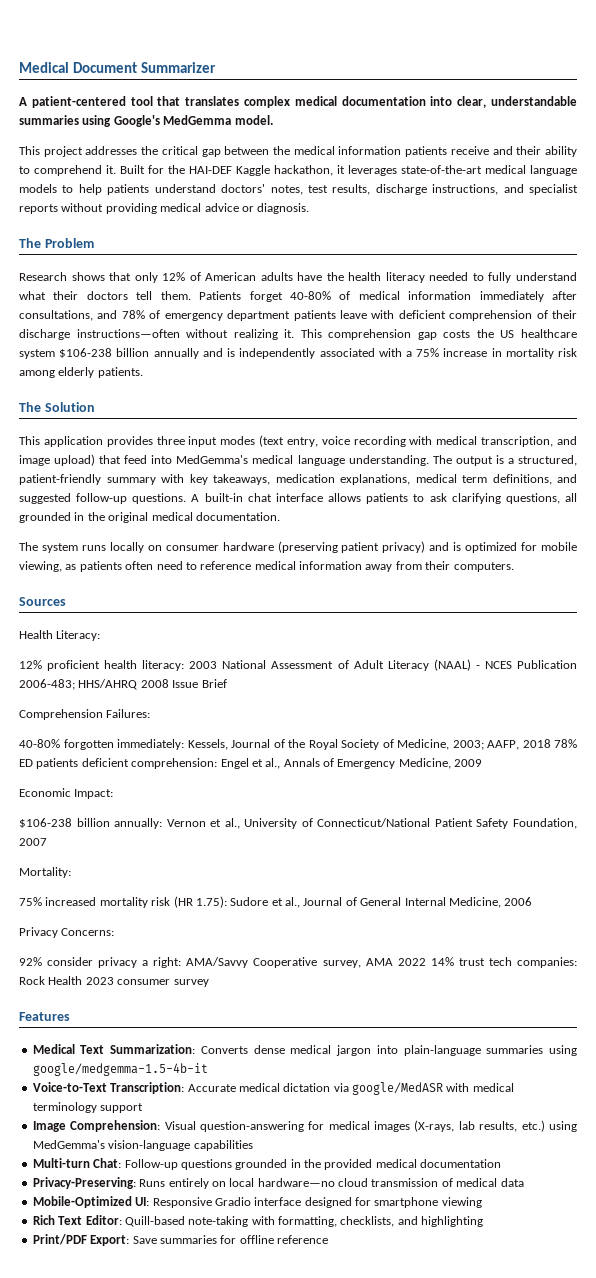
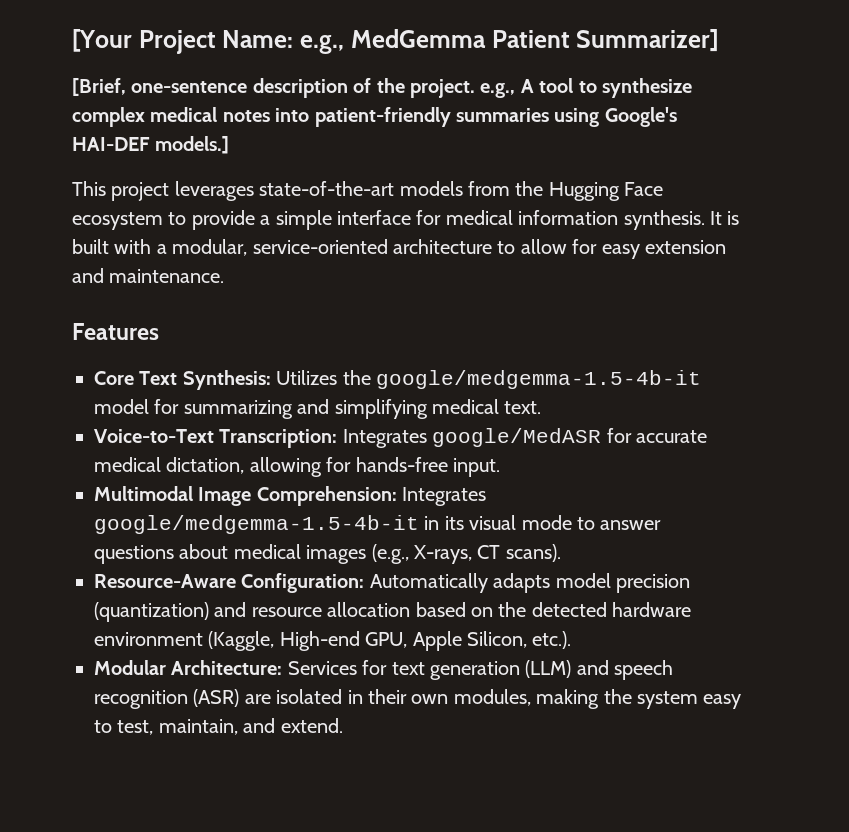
- Medical Document Summarizer
- A patient-centered tool that translates complex medical documentation into clear, understandable summaries using Google's MedGemma model.
+ [Your Project Name: e.g., MedGemma Patient Summarizer]
+ [Brief, one-sentence description of the project. e.g., A tool to synthesize complex medical notes into patient-friendly summaries using Google's HAI-DEF models.]
- This project addresses the critical gap between the medical information patients receive and their ability to comprehend it. Built for the HAI-DEF Kaggle hackathon, it leverages state-of-the-art medical language models to help patients understand doctors' notes, test results, discharge instructions, and specialist reports without providing medical advice or diagnosis.
- The Problem
- Research shows that only 12% of American adults have the health literacy needed to fully understand what their doctors tell them. Patients forget 40-80% of medical information immediately after consultations, and 78% of emergency department patients leave with deficient comprehension of their discharge instructions—often without realizing it. This comprehension gap costs the US healthcare system $106-238 billion annually and is independently associated with a 75% increase in mortality risk among elderly patients.
- The Solution
- This application provides three input modes (text entry, voice recording with medical transcription, and image upload) that feed into MedGemma's medical language understanding. The output is a structured, patient-friendly summary with key takeaways, medication explanations, medical term definitions, and suggested follow-up questions. A built-in chat interface allows patients to ask clarifying questions, all grounded in the original medical documentation.
- The system runs locally on consumer hardware (preserving patient privacy) and is optimized for mobile viewing, as patients often need to reference medical information away from their computers.
- Sources
- Health Literacy:
- 12% proficient health literacy: 2003 National Assessment of Adult Literacy (NAAL) - NCES Publication 2006-483; HHS/AHRQ 2008 Issue Brief
- Comprehension Failures:
- 40-80% forgotten immediately: Kessels, Journal of the Royal Society of Medicine, 2003; AAFP, 2018 78% ED patients deficient comprehension: Engel et al., Annals of Emergency Medicine, 2009
- Economic Impact:
- $106-238 billion annually: Vernon et al., University of Connecticut/National Patient Safety Foundation, 2007
- Mortality:
- 75% increased mortality risk (HR 1.75): Sudore et al., Journal of General Internal Medicine, 2006
- Privacy Concerns:
- 92% consider privacy a right: AMA/Savvy Cooperative survey, AMA 2022 14% trust tech companies: Rock Health 2023 consumer survey
+ This project leverages state-of-the-art models from the Hugging Face ecosystem to provide a simple interface for medical information synthesis. It is built with a modular, service-oriented architecture to allow for easy extension and maintenance.
  Features
- Medical Text Summarization: Converts dense medical jargon into plain-language summaries using google/medgemma-1.5-4b-it
- Voice-to-Text Transcription: Accurate medical dictation via google/MedASR with medical terminology support
- Image Comprehension: Visual question-answering for medical images (X-rays, lab results, etc.) using MedGemma's vision-language capabilities
- Multi-turn Chat: Follow-up questions grounded in the provided medical documentation
- Privacy-Preserving: Runs entirely on local hardware—no cloud transmission of medical data
- Mobile-Optimized UI: Responsive Gradio interface designed for smartphone viewing
- Rich Text Editor: Quill-based note-taking with formatting, checklists, and highlighting
- Print/PDF Export: Save summaries for offline reference
+ Core Text Synthesis: Utilizes the google/medgemma-1.5-4b-it model for summarizing and simplifying medical text.
+ Voice-to-Text Transcription: Integrates google/MedASR for accurate medical dictation, allowing for hands-free input.
+ Multimodal Image Comprehension: Integrates google/medgemma-1.5-4b-it in its visual mode to answer questions about medical images (e.g., X-rays, CT scans).
+ Resource-Aware Configuration: Automatically adapts model precision (quantization) and resource allocation based on the detected hardware environment (Kaggle, High-end GPU, Apple Silicon, etc.).
+ Modular Architecture: Services for text generation (LLM) and speech recognition (ASR) are isolated in their own modules, making the system easy to test, maintain, and extend.

